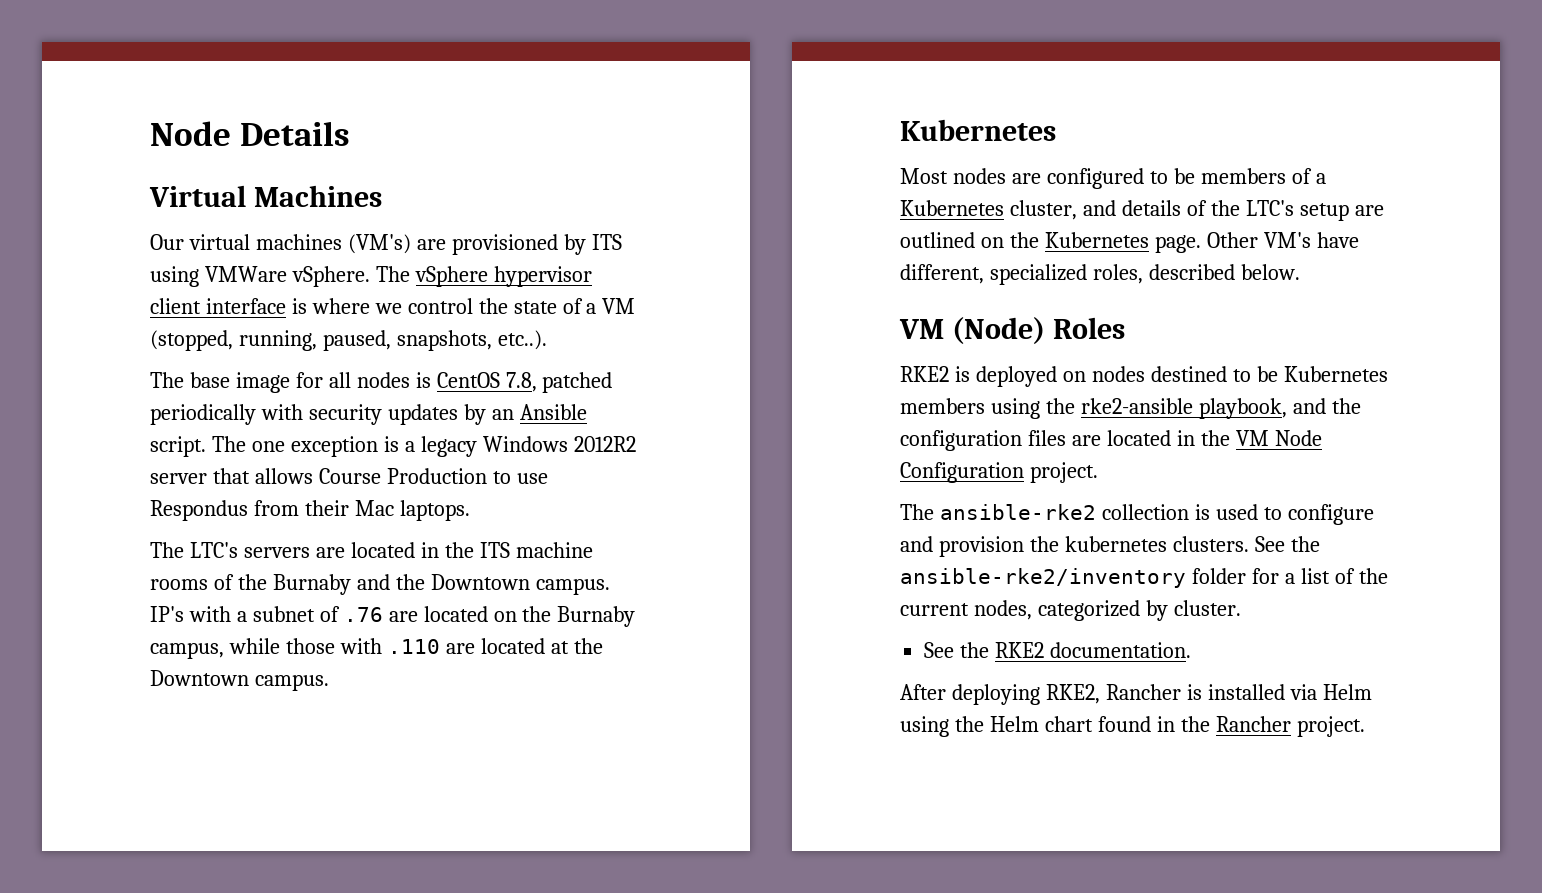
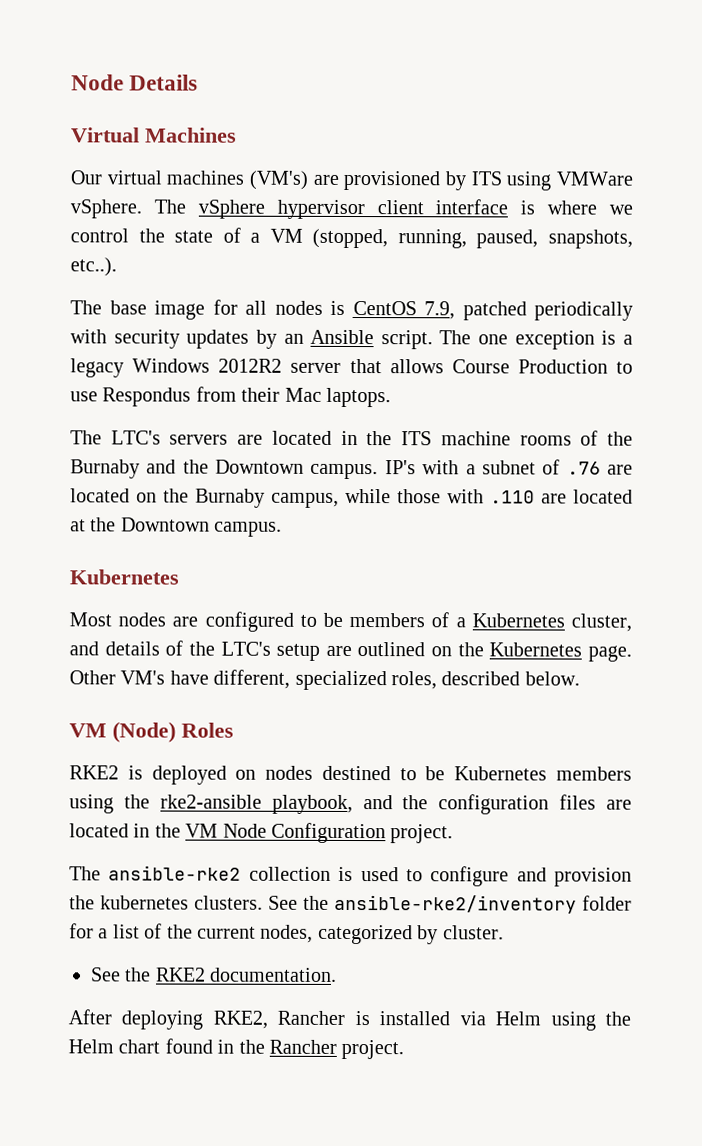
- The base image for all nodes is CentOS 7.8, patched periodically with security updates by an Ansible script.
+ The base image for all nodes is CentOS 7.9, patched periodically with security updates by an Ansible script.

